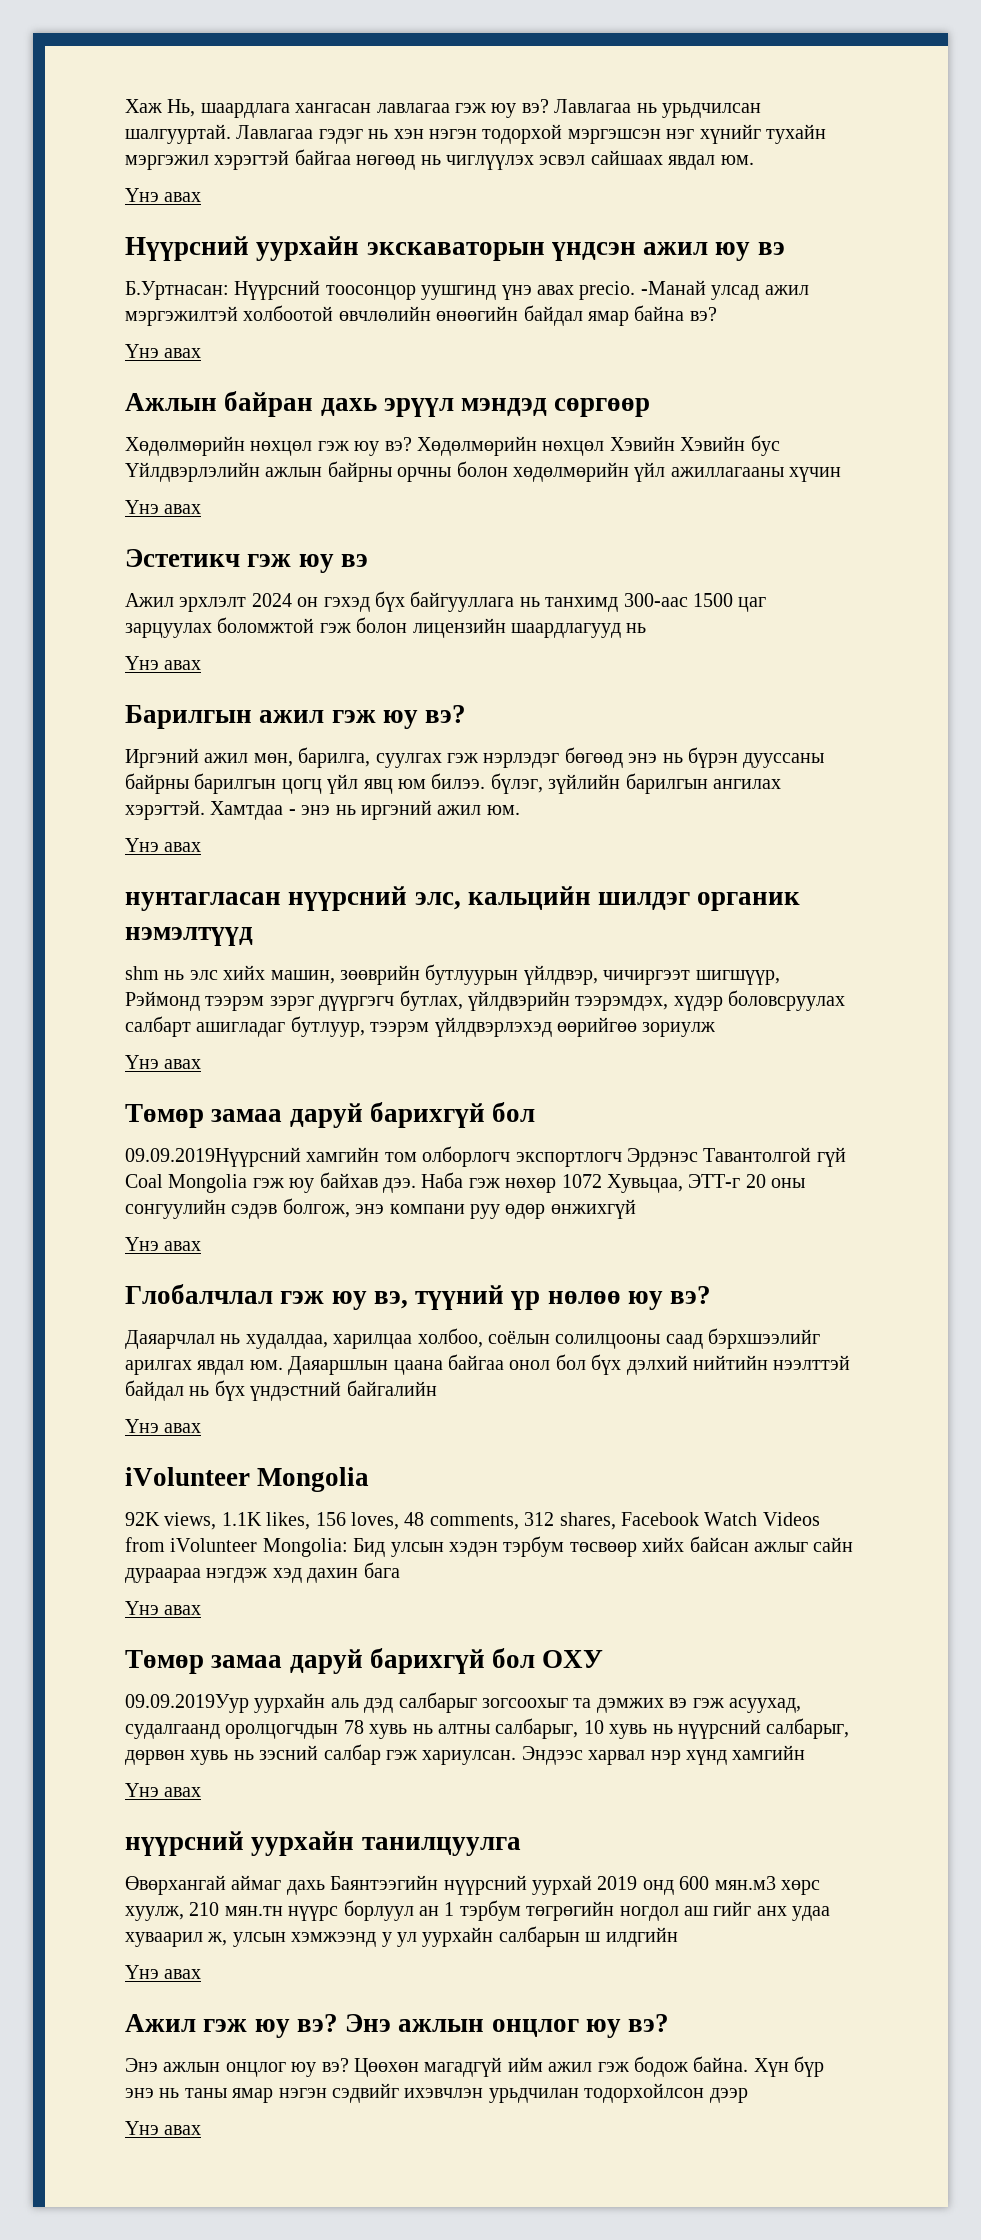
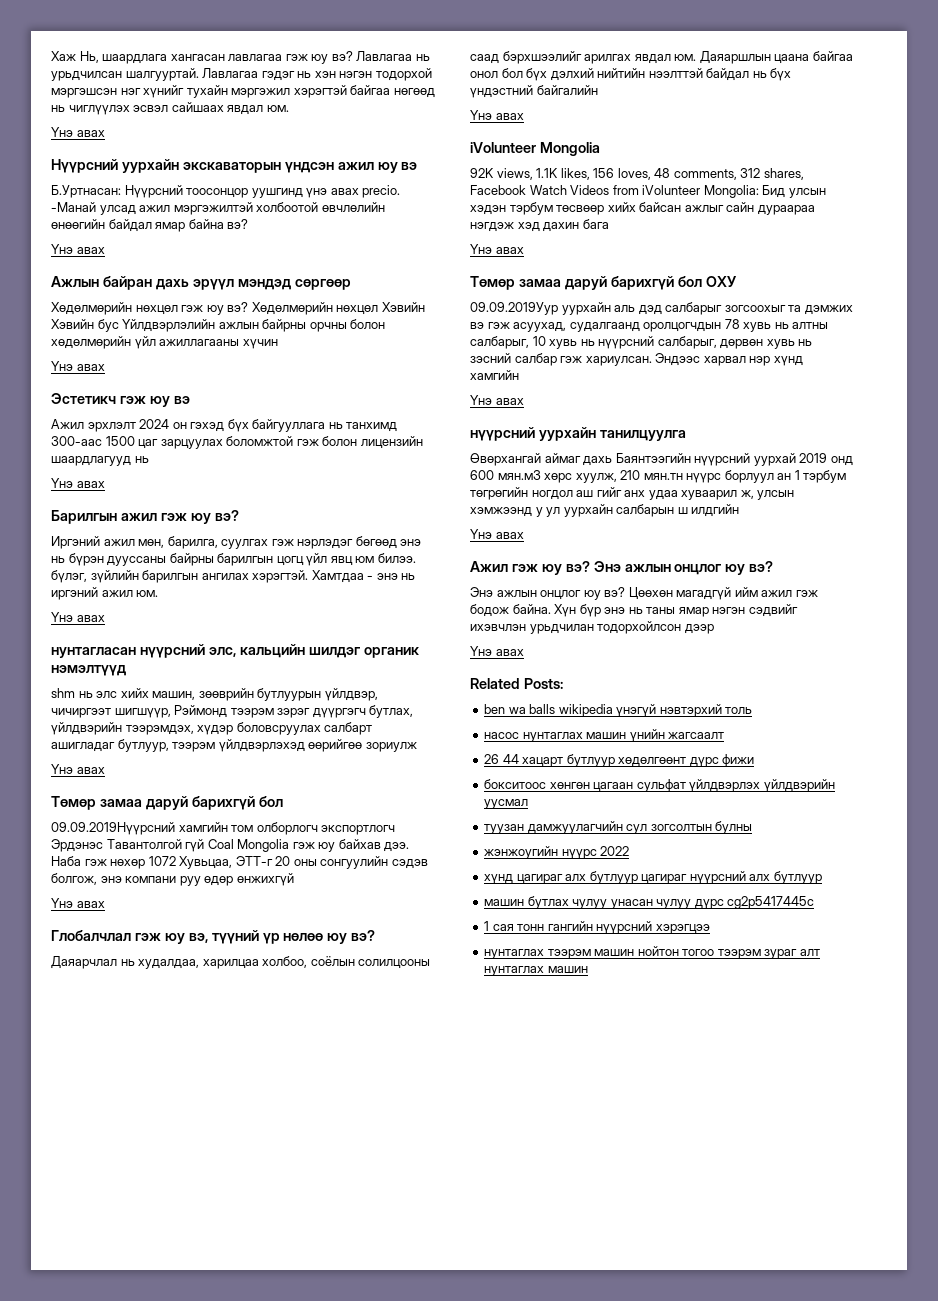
+ Related Posts:
+ ben wa balls wikipedia үнэгүй нэвтэрхий толь
+ насос нунтаглах машин үнийн жагсаалт
+ 26 44 хацарт бутлуур хөдөлгөөнт дүрс фижи
+ бокситоос хөнгөн цагаан сульфат үйлдвэрлэх үйлдвэрийн уусмал
+ туузан дамжуулагчийн сул зогсолтын булны
+ жэнжоугийн нүүрс 2022
+ хүнд цагираг алх бутлуур цагираг нүүрсний алх бутлуур
+ машин бутлах чулуу унасан чулуу дүрс cg2p5417445c
+ 1 сая тонн гангийн нүүрсний хэрэгцээ
+ нунтаглах тээрэм машин нойтон тогоо тээрэм зураг алт нунтаглах машин

